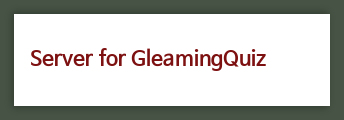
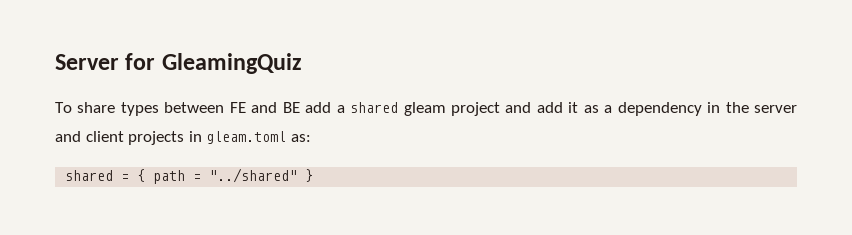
+ To share types between FE and BE add a shared gleam project and add it as a dependency in the server and client projects in gleam.toml as:
+ shared = { path = "../shared" }

